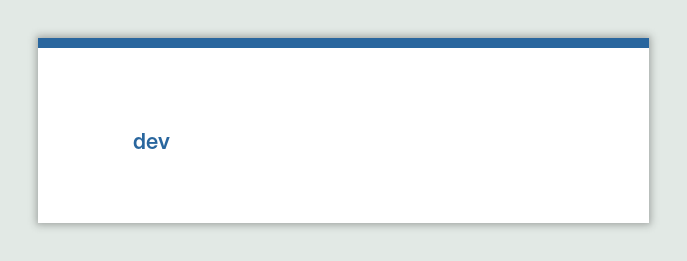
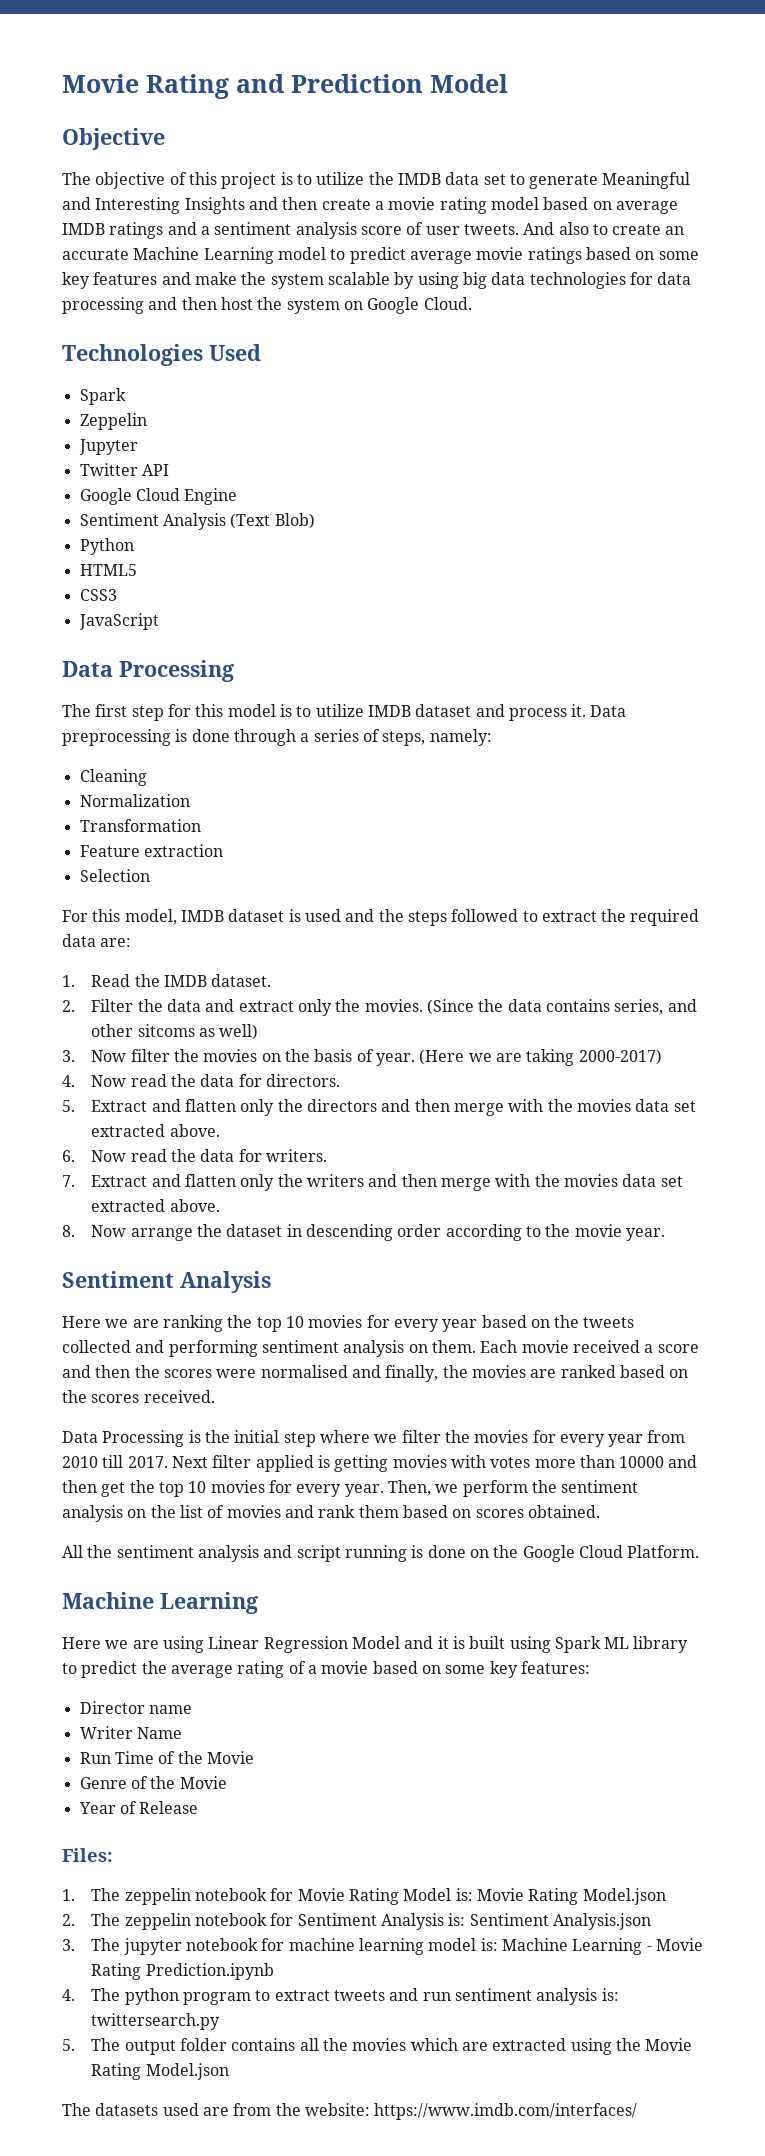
- dev
+ Movie Rating and Prediction Model
+ Objective
+ The objective of this project is to utilize the IMDB data set to generate Meaningful and Interesting Insights and then create a movie rating model based on average IMDB ratings and a sentiment analysis score of user tweets. And also to create an accurate Machine Learning model to predict average movie ratings based on some key features and make the system scalable by using big data technologies for data processing and then host the system on Google Cloud.
+ Technologies Used
+ Spark
+ Zeppelin
+ Jupyter
+ Twitter API
+ Google Cloud Engine
+ Sentiment Analysis (Text Blob)
+ Python
+ HTML5
+ CSS3
+ JavaScript
+ Data Processing
+ The first step for this model is to utilize IMDB dataset and process it. Data preprocessing is done through a series of steps, namely:
+ Cleaning
+ Normalization
+ Transformation
+ Feature extraction
+ Selection
+ For this model, IMDB dataset is used and the steps followed to extract the required data are:
+ 1. Read the IMDB dataset.
+ 2. Filter the data and extract only the movies. (Since the data contains series, and other sitcoms as well)
+ 3. Now filter the movies on the basis of year. (Here we are taking 2000-2017)
+ 4. Now read the data for directors.
+ 5. Extract and flatten only the directors and then merge with the movies data set extracted above.
+ 6. Now read the data for writers.
+ 7. Extract and flatten only the writers and then merge with the movies data set extracted above.
+ 8. Now arrange the dataset in descending order according to the movie year.
+ Sentiment Analysis
+ Here we are ranking the top 10 movies for every year based on the tweets collected and performing sentiment analysis on them. Each movie received a score and then the scores were normalised and finally, the movies are ranked based on the scores received.
+ Data Processing is the initial step where we filter the movies for every year from 2010 till 2017. Next filter applied is getting movies with votes more than 10000 and then get the top 10 movies for every year. Then, we perform the sentiment analysis on the list of movies and rank them based on scores obtained.
+ All the sentiment analysis and script running is done on the Google Cloud Platform.
+ Machine Learning
+ Here we are using Linear Regression Model and it is built using Spark ML library to predict the average rating of a movie based on some key features:
+ Director name
+ Writer Name
+ Run Time of the Movie
+ Genre of the Movie
+ Year of Release
+ Files:
+ 1. The zeppelin notebook for Movie Rating Model is: Movie Rating Model.json
+ 2. The zeppelin notebook for Sentiment Analysis is: Sentiment Analysis.json
+ 3. The jupyter notebook for machine learning model is: Machine Learning - Movie Rating Prediction.ipynb
+ 4. The python program to extract tweets and run sentiment analysis is: twittersearch.py
+ 5. The output folder contains all the movies which are extracted using the Movie Rating Model.json
+ The datasets used are from the website: https://www.imdb.com/interfaces/

